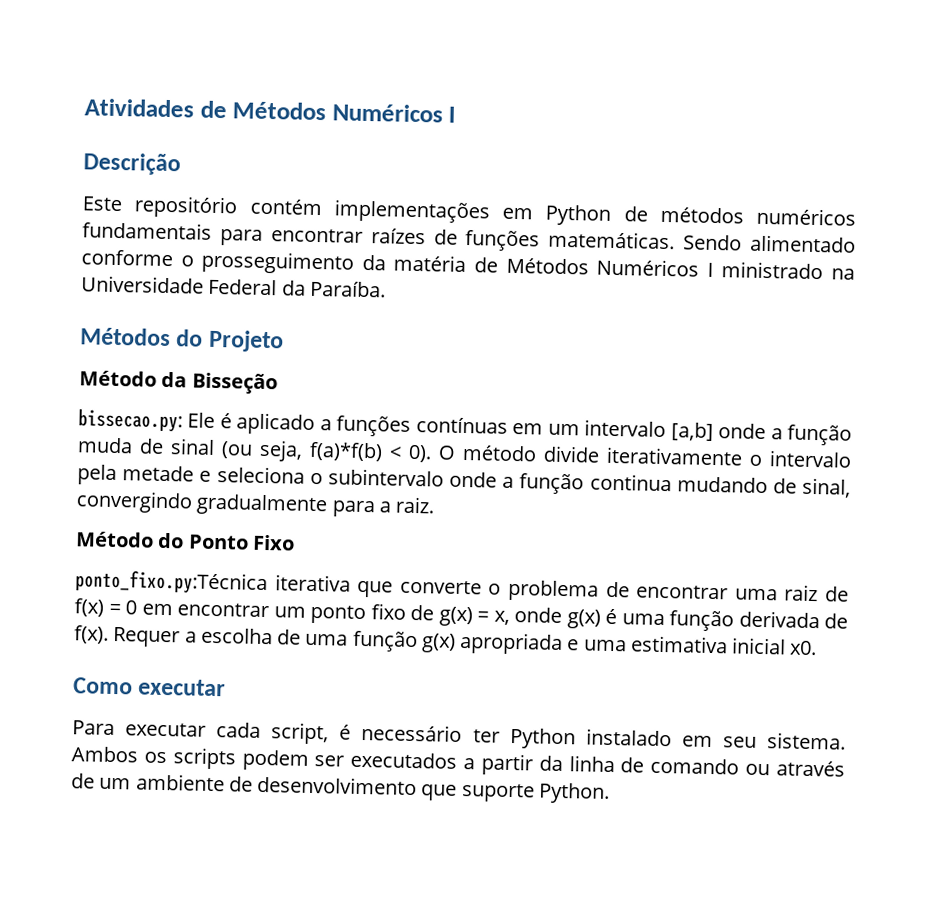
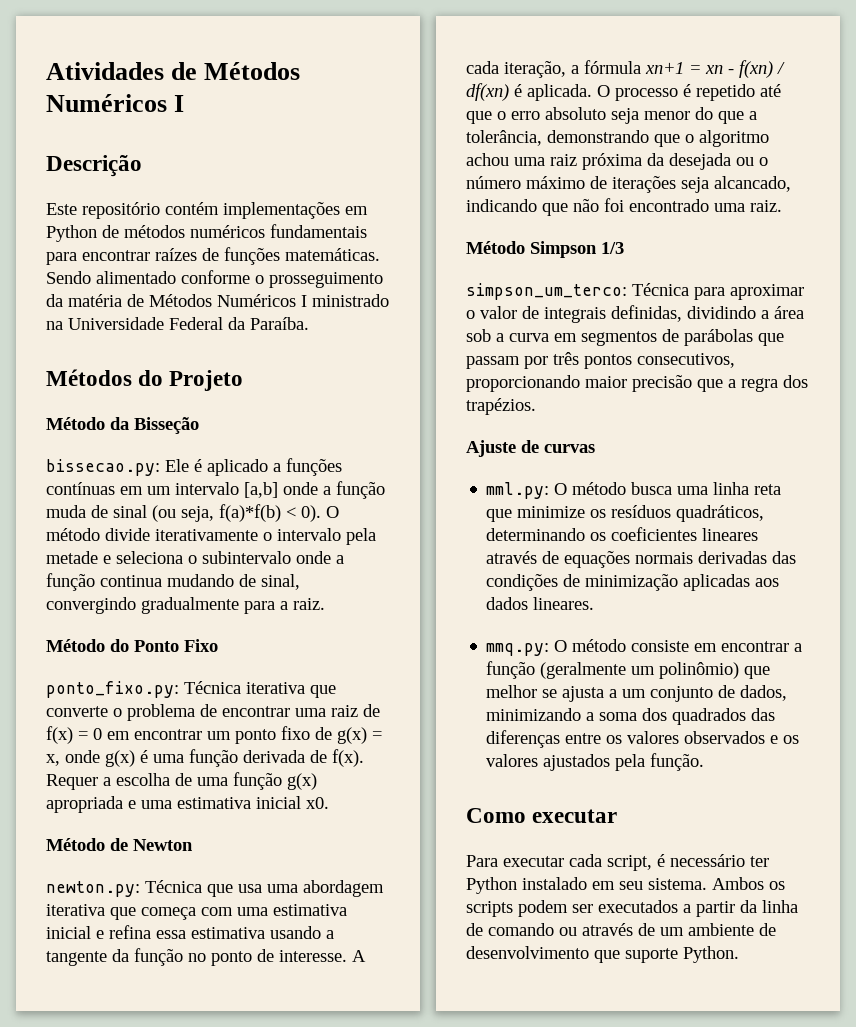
- ponto_fixo.py:Técnica iterativa que converte o problema de encontrar uma raiz de f(x) = 0 em encontrar um ponto fixo de g(x) = x, onde g(x) é uma função derivada de f(x).
+ ponto_fixo.py: Técnica iterativa que converte o problema de encontrar uma raiz de f(x) = 0 em encontrar um ponto fixo de g(x) = x, onde g(x) é uma função derivada de f(x).
+ Método de Newton
+ newton.py: Técnica que usa uma abordagem iterativa que começa com uma estimativa inicial e refina essa estimativa usando a tangente da função no ponto de interesse. A cada iteração, a fórmula xn+1 = xn - f(xn) / df(xn) é aplicada. O processo é repetido até que o erro absoluto seja menor do que a tolerância, demonstrando que o algoritmo achou uma raiz próxima da desejada ou o número máximo de iterações seja alcancado, indicando que não foi encontrado uma raiz.
+ Método Simpson 1/3
+ simpson_um_terco: Técnica para aproximar o valor de integrais definidas, dividindo a área sob a curva em segmentos de parábolas que passam por três pontos consecutivos, proporcionando maior precisão que a regra dos trapézios.
+ Ajuste de curvas
+ mml.py: O método busca uma linha reta que minimize os resíduos quadráticos, determinando os coeficientes lineares através de equações normais derivadas das condições de minimização aplicadas aos dados lineares.
+ mmq.py: O método consiste em encontrar a função (geralmente um polinômio) que melhor se ajusta a um conjunto de dados, minimizando a soma dos quadrados das diferenças entre os valores observados e os valores ajustados pela função.

